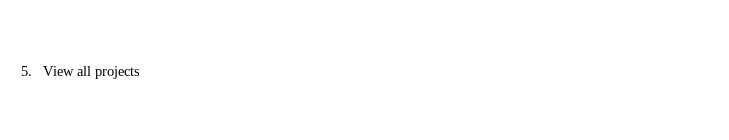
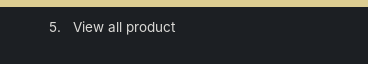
- 5. View all projects
+ 5. View all product

